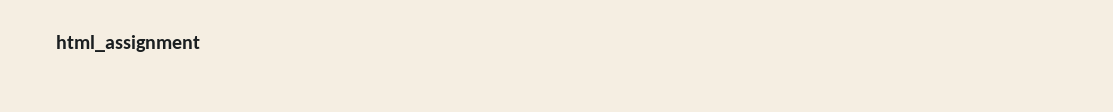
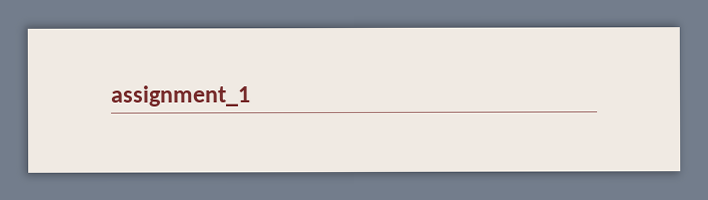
- html_assignment
+ assignment_1

